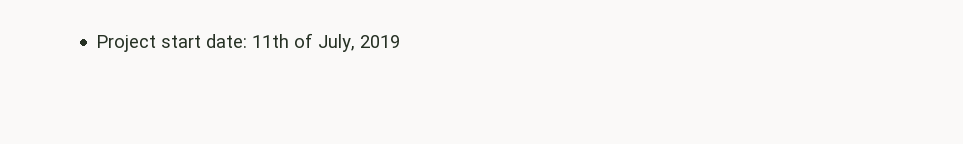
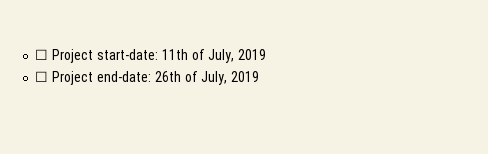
- Project start date: 11th of July, 2019
+ ☐ Project start-date: 11th of July, 2019
+ ☐ Project end-date: 26th of July, 2019

